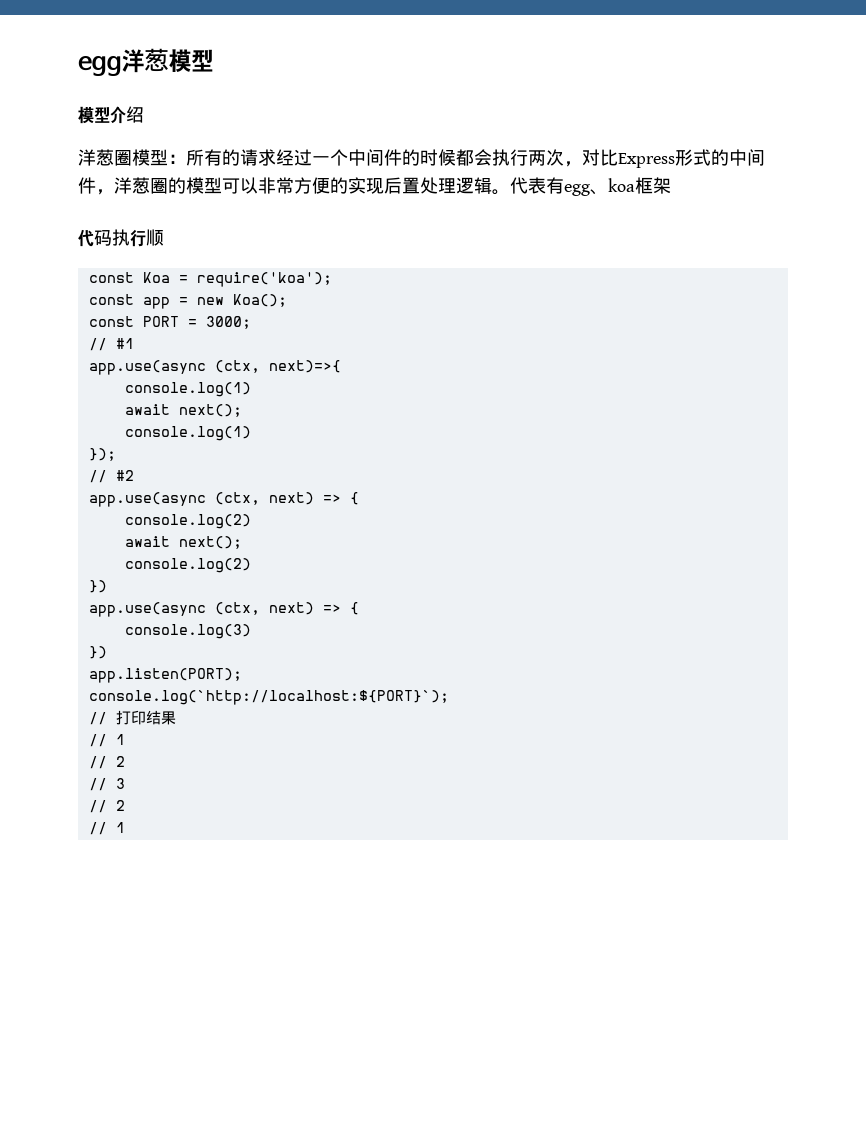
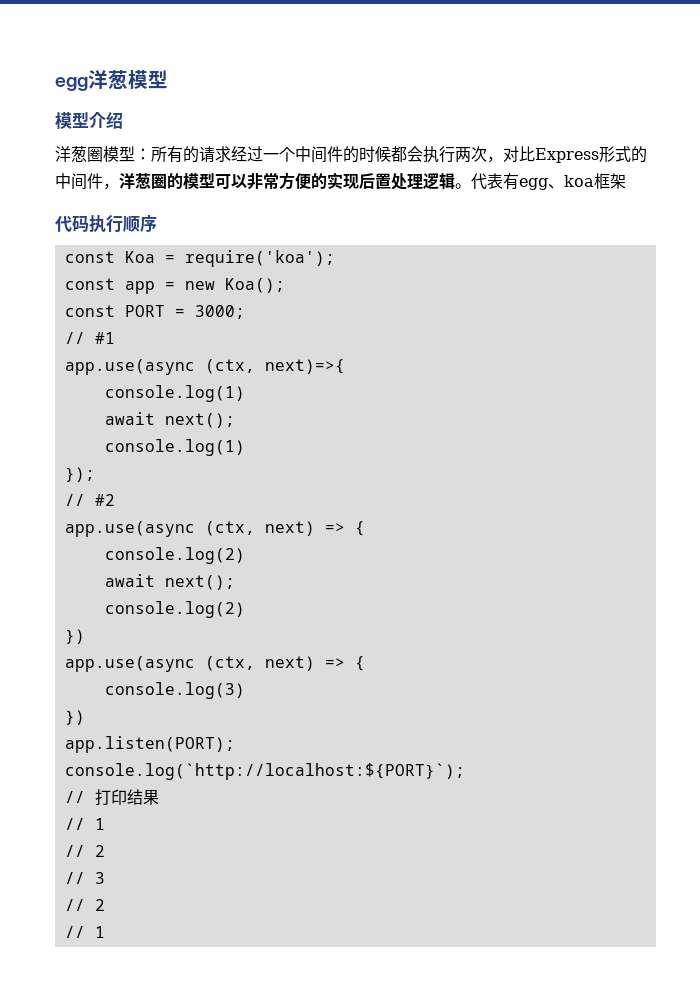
- 代码执行顺
+ 代码执行顺序

